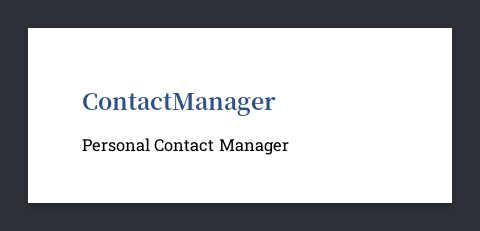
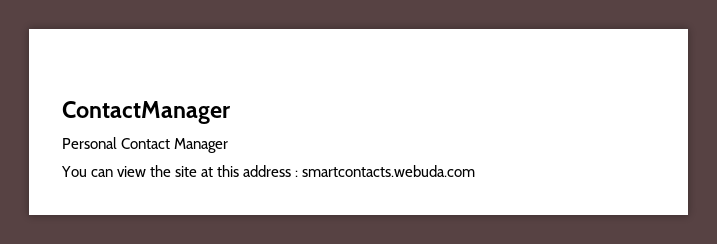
+ You can view the site at this address : smartcontacts.webuda.com

